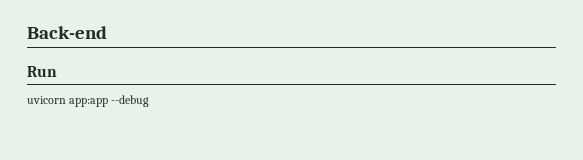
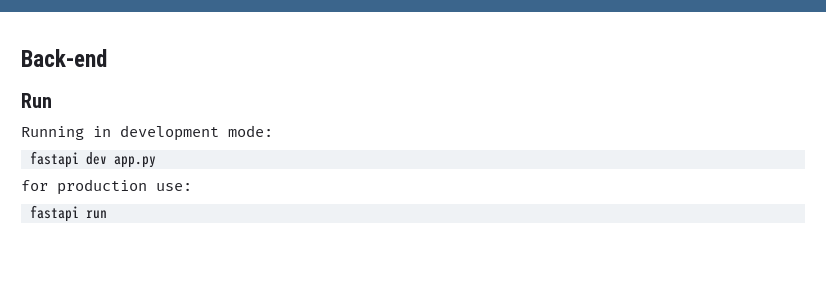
- uvicorn app:app --debug
+ Running in development mode:
+ fastapi dev app.py
+ for production use:
+ fastapi run

